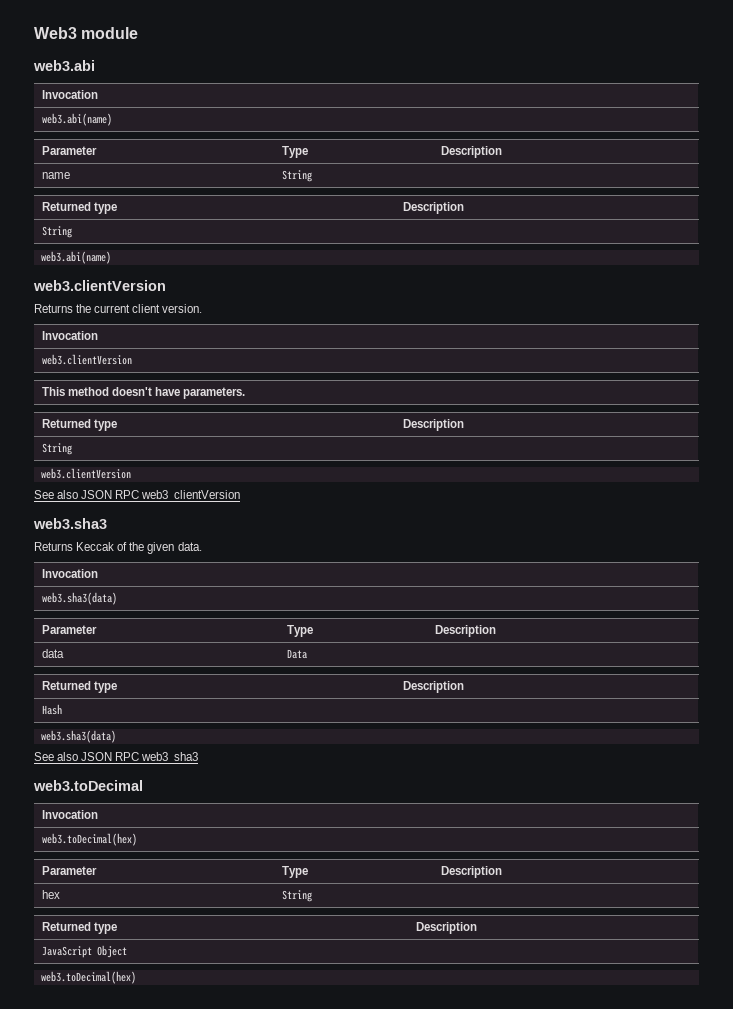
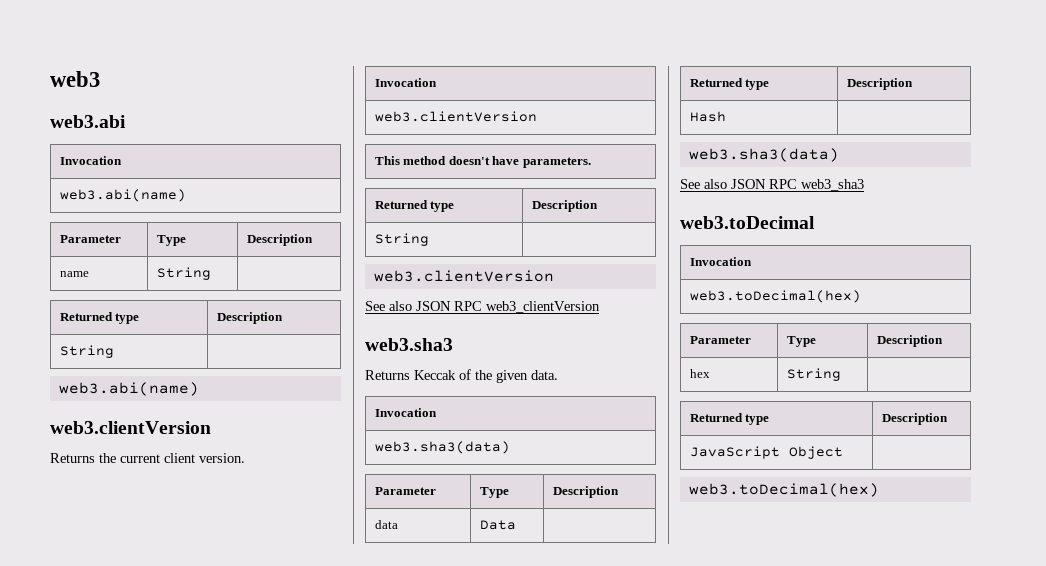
- Web3 module
+ web3

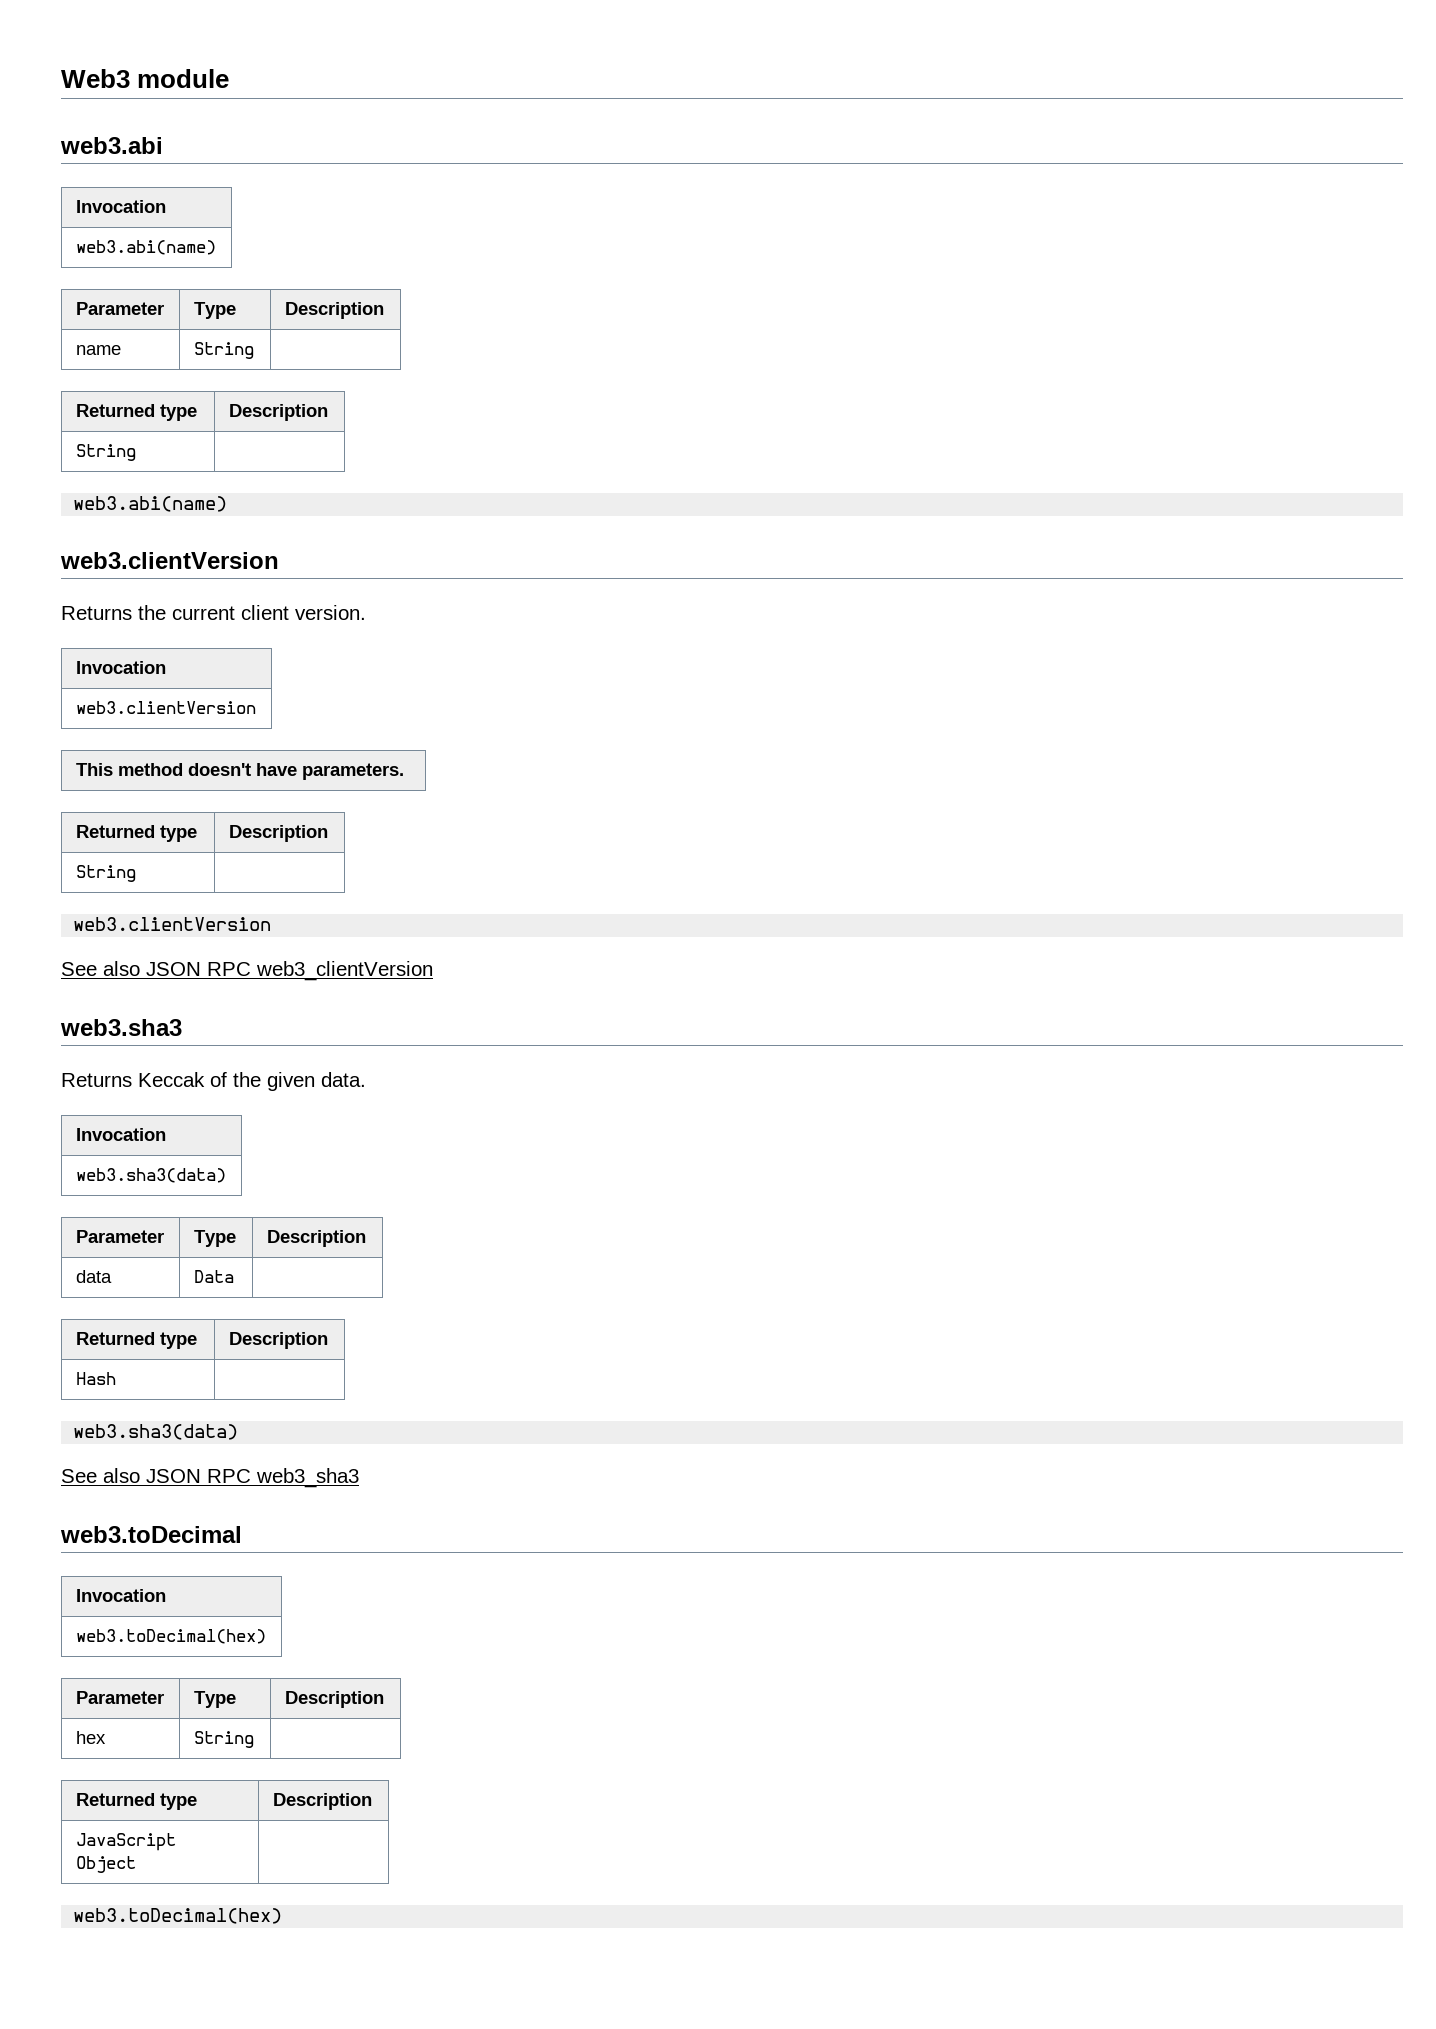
- web3
+ Web3 module

